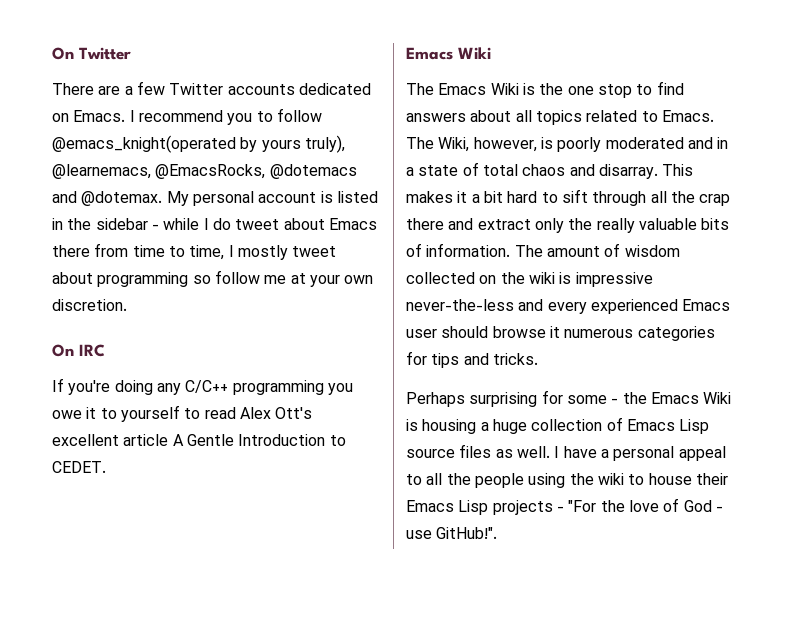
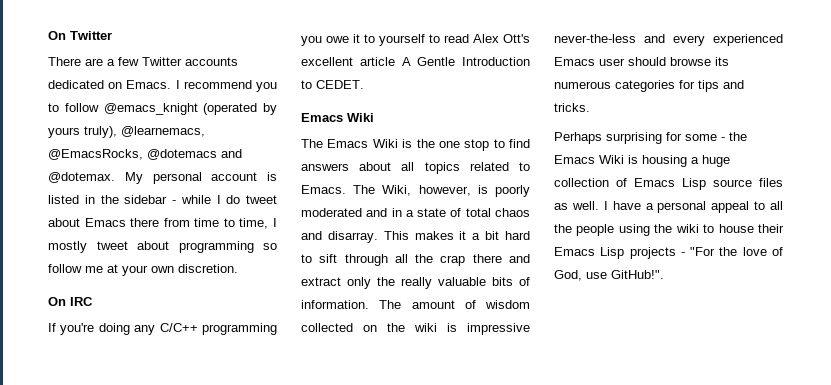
- I recommend you to follow @emacs_knight(operated by yours truly), @learnemacs, @EmacsRocks, @dotemacs and @dotemax.
+ I recommend you to follow @emacs_knight (operated by yours truly), @learnemacs, @EmacsRocks, @dotemacs and @dotemax.
- The amount of wisdom collected on the wiki is impressive never-the-less and every experienced Emacs user should browse it numerous categories for tips and tricks.
+ The amount of wisdom collected on the wiki is impressive never-the-less and every experienced Emacs user should browse its numerous categories for tips and tricks.
- I have a personal appeal to all the people using the wiki to house their Emacs Lisp projects - "For the love of God - use GitHub!".
+ I have a personal appeal to all the people using the wiki to house their Emacs Lisp projects - "For the love of God, use GitHub!".

